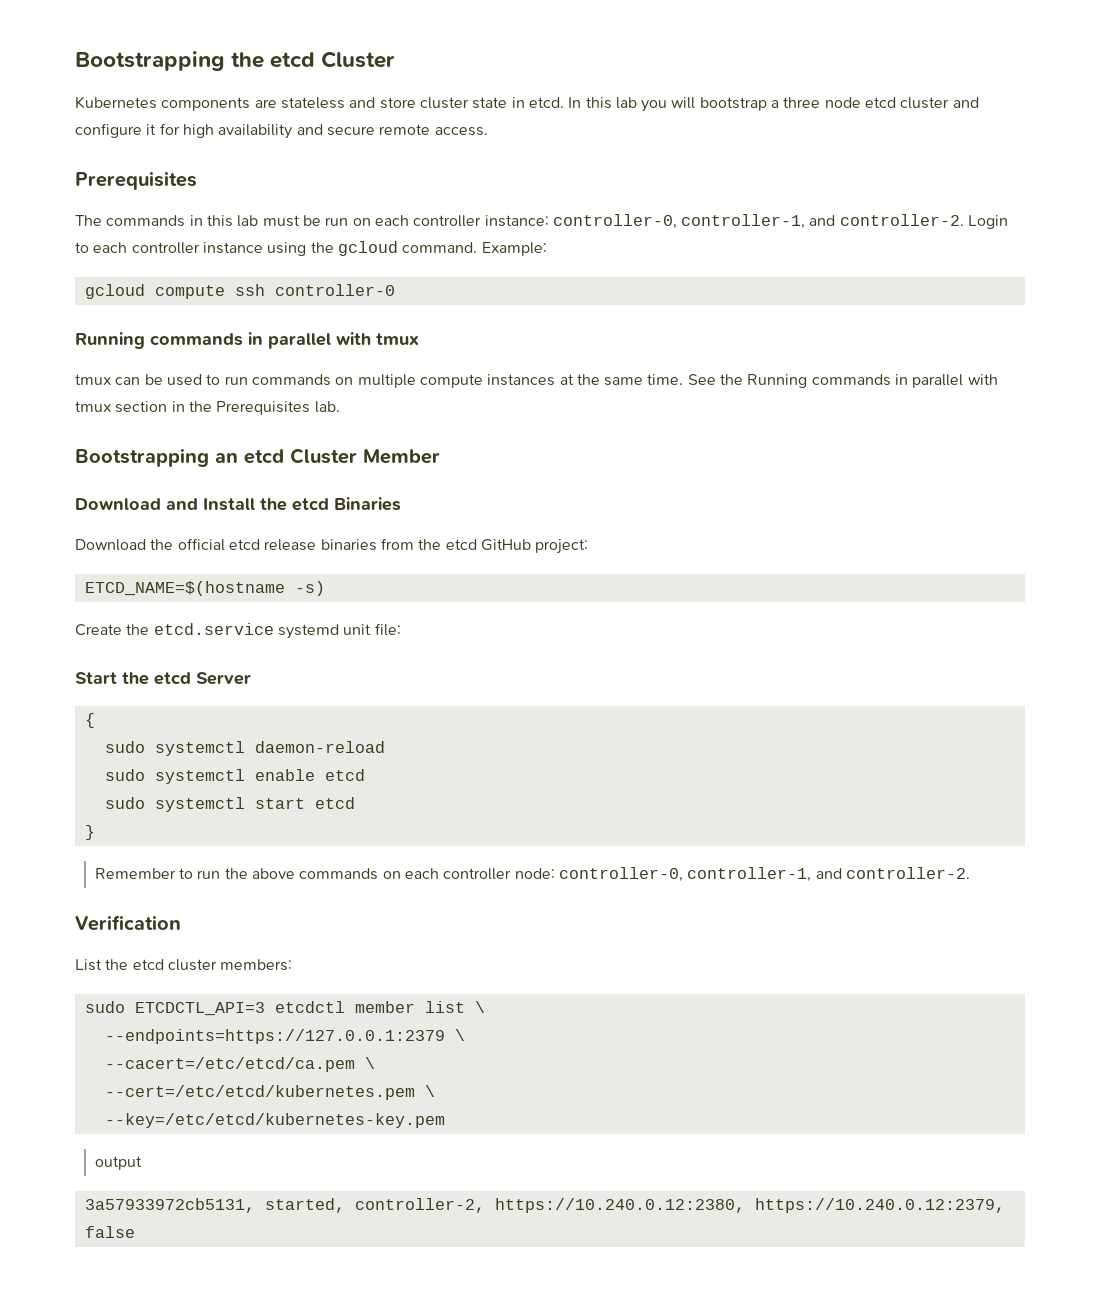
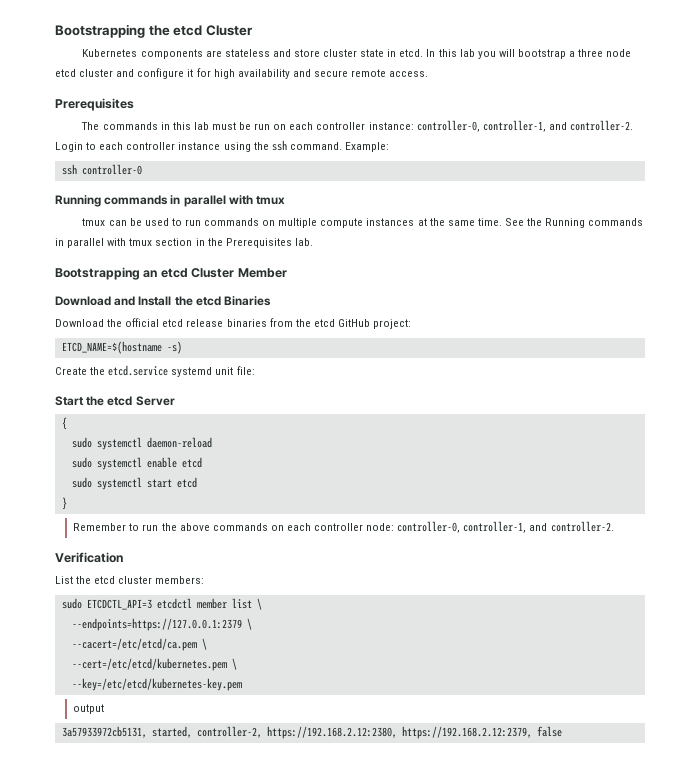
- Login to each controller instance using the gcloud command.
+ Login to each controller instance using the ssh command.
- gcloud compute ssh controller-0
+ ssh controller-0
- 3a57933972cb5131, started, controller-2, https://10.240.0.12:2380, https://10.240.0.12:2379, false
+ 3a57933972cb5131, started, controller-2, https://192.168.2.12:2380, https://192.168.2.12:2379, false

